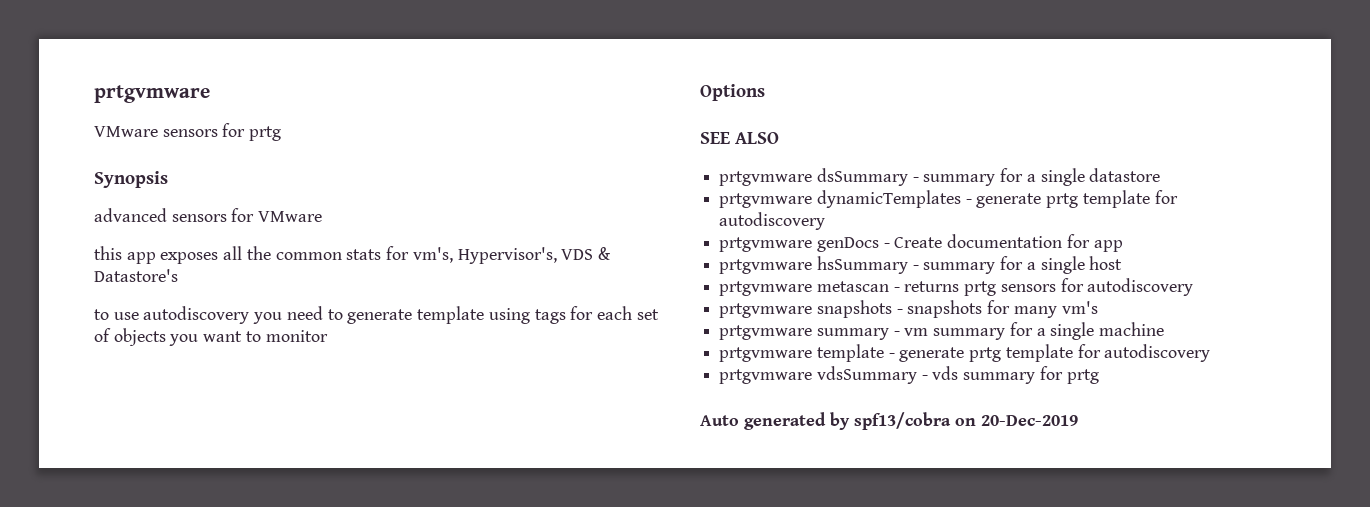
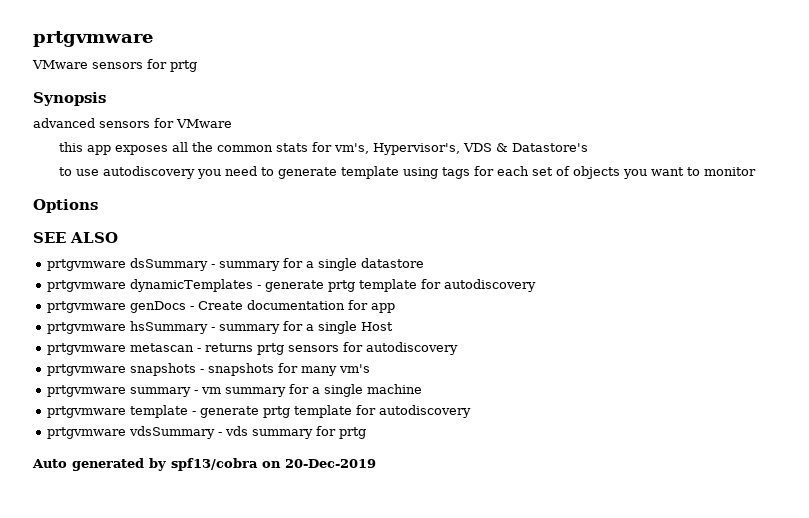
- prtgvmware hsSummary - summary for a single host
+ prtgvmware hsSummary - summary for a single Host

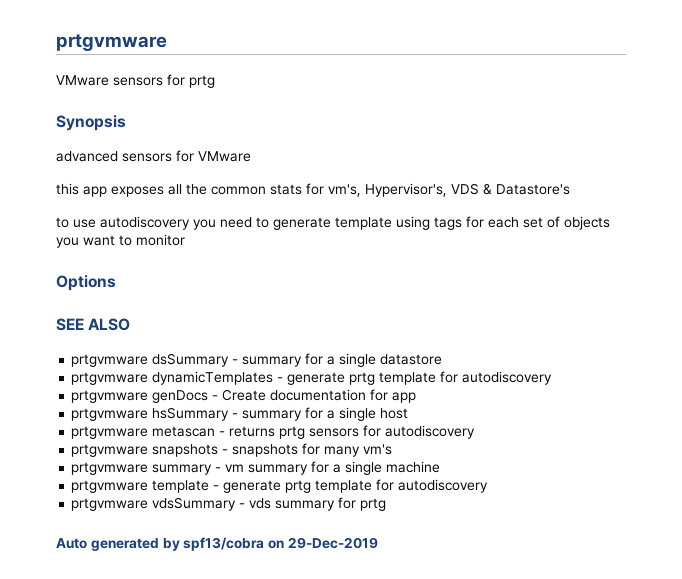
- prtgvmware hsSummary - summary for a single Host
+ prtgvmware hsSummary - summary for a single host
- Auto generated by spf13/cobra on 20-Dec-2019
+ Auto generated by spf13/cobra on 29-Dec-2019

